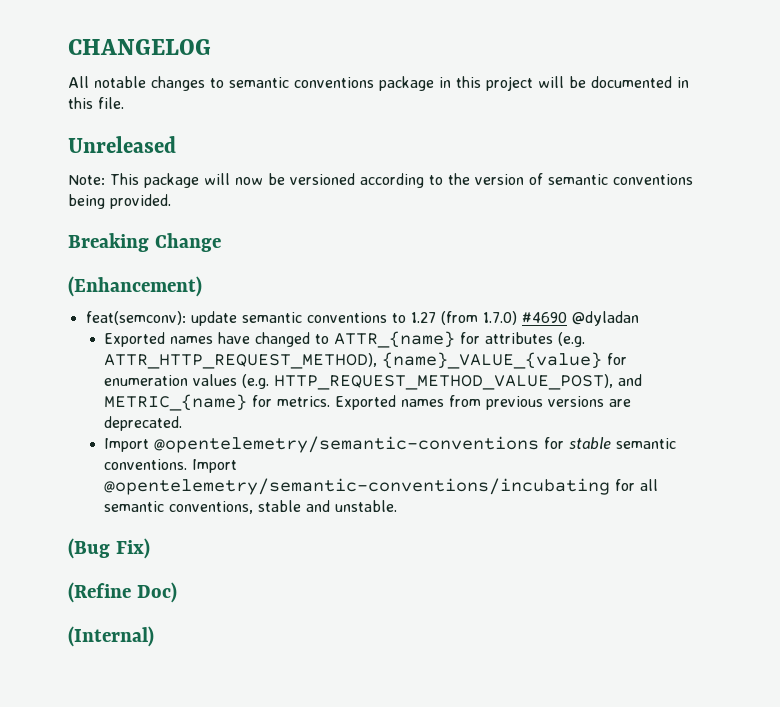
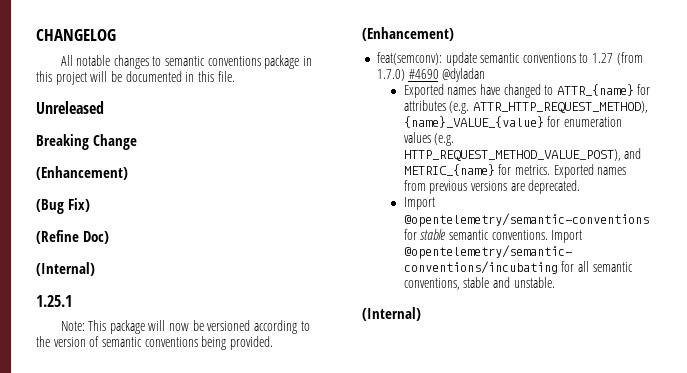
+ Breaking Change
+ (Enhancement)
+ (Bug Fix)
+ (Refine Doc)
+ (Internal)
+ 1.25.1
- Breaking Change
- (Bug Fix)
- (Refine Doc)

